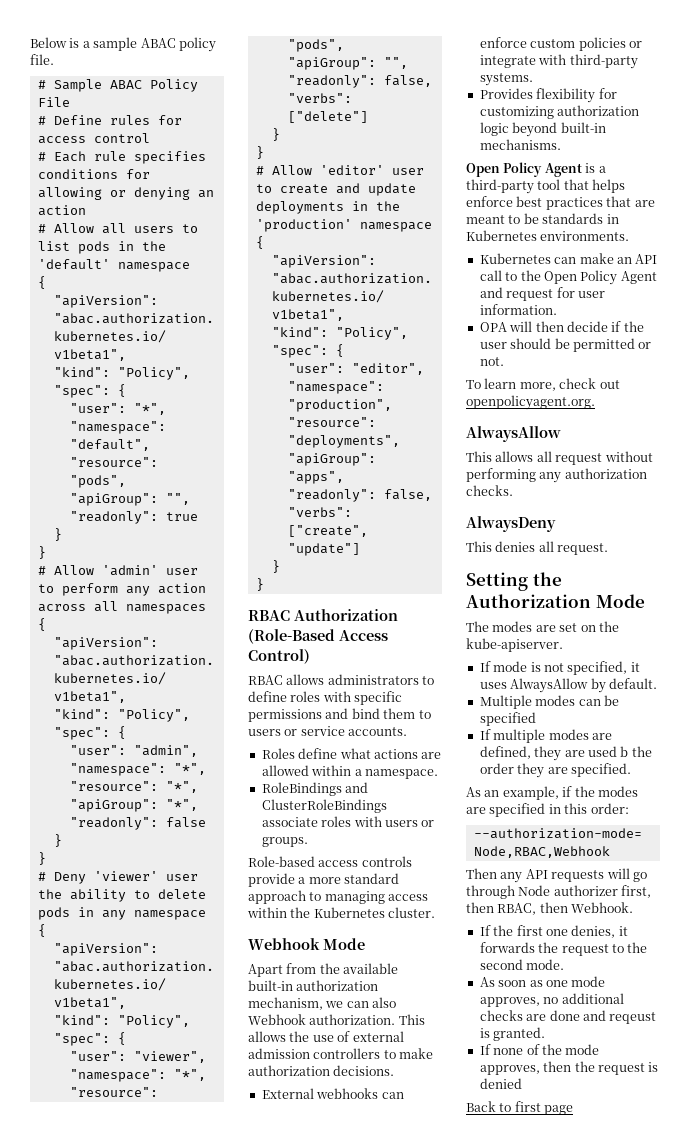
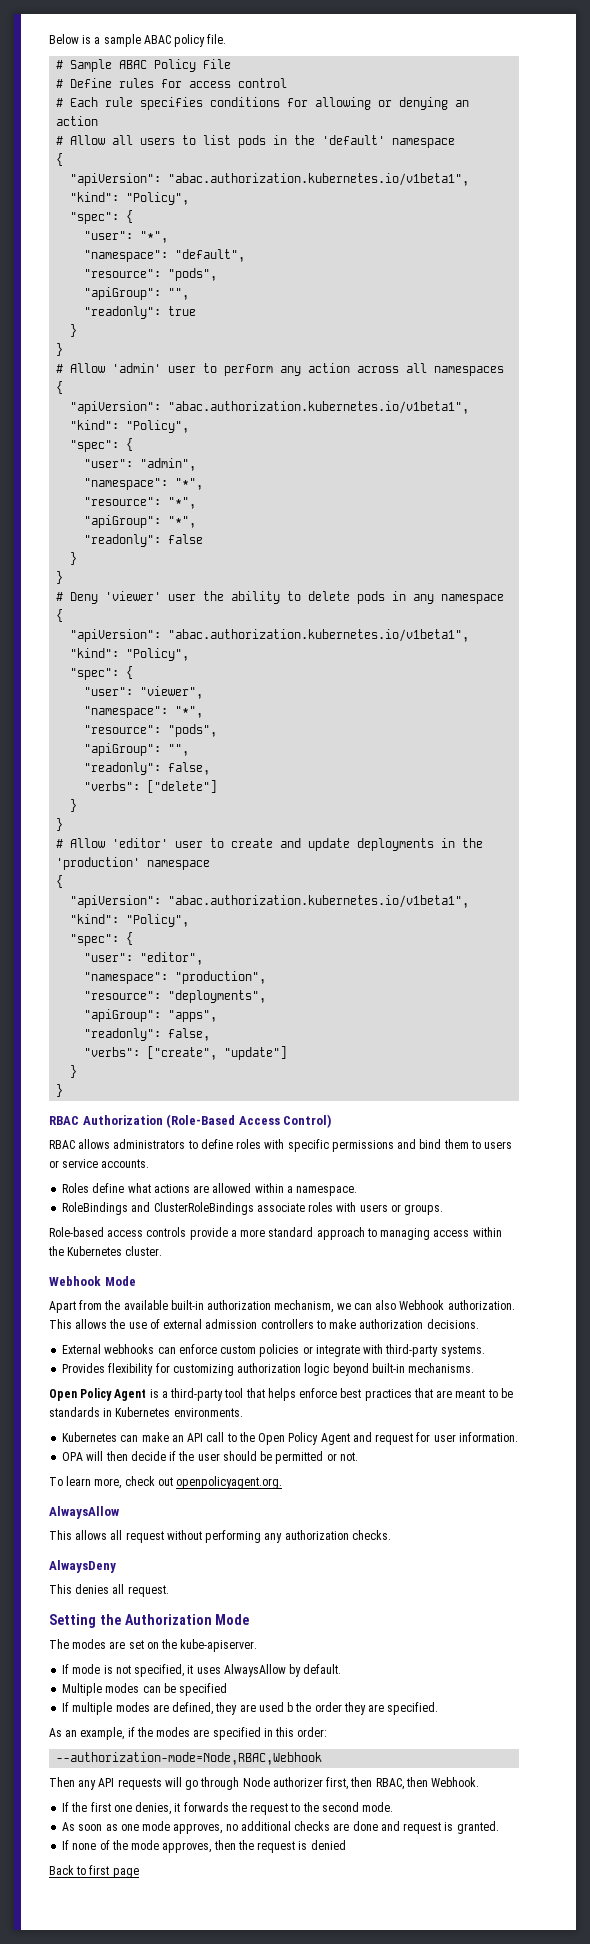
- As soon as one mode approves, no additional checks are done and reqeust is granted.
+ As soon as one mode approves, no additional checks are done and request is granted.

